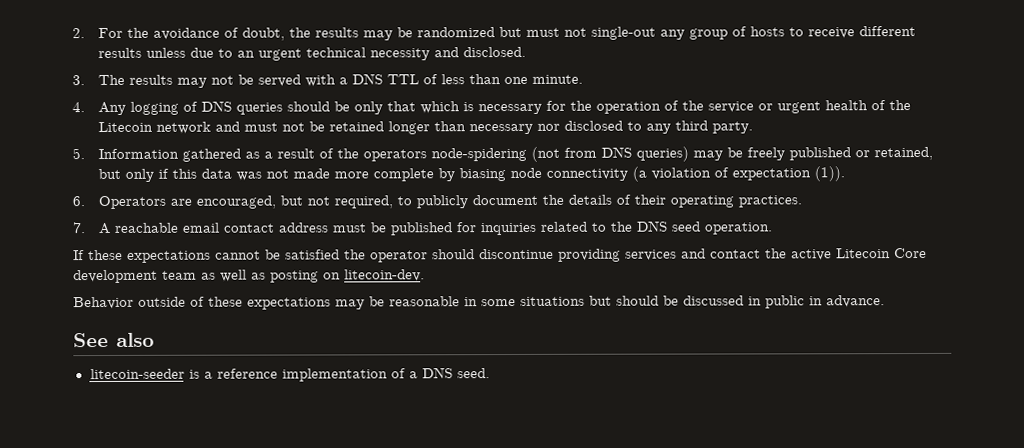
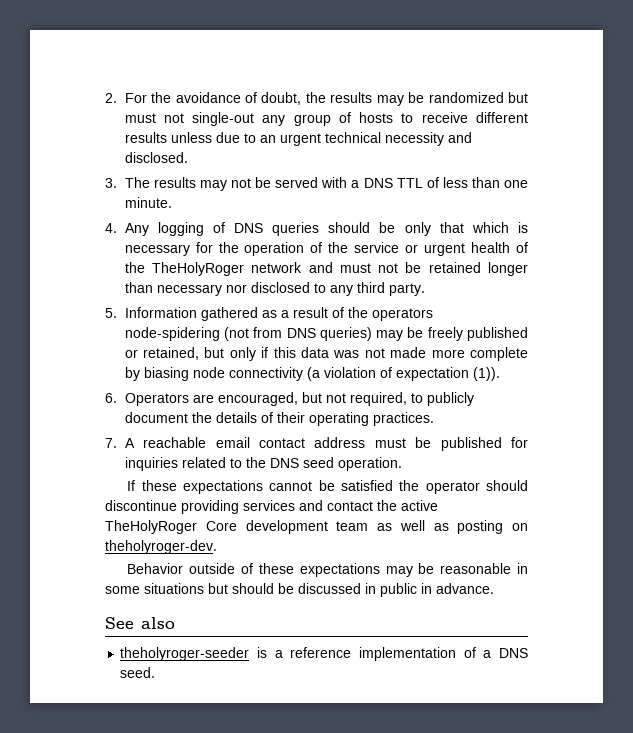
- 4. Any logging of DNS queries should be only that which is necessary for the operation of the service or urgent health of the Litecoin network and must not be retained longer than necessary nor disclosed to any third party.
+ 4. Any logging of DNS queries should be only that which is necessary for the operation of the service or urgent health of the TheHolyRoger network and must not be retained longer than necessary nor disclosed to any third party.
- If these expectations cannot be satisfied the operator should discontinue providing services and contact the active Litecoin Core development team as well as posting on litecoin-dev.
+ If these expectations cannot be satisfied the operator should discontinue providing services and contact the active TheHolyRoger Core development team as well as posting on theholyroger-dev.
- litecoin-seeder is a reference implementation of a DNS seed.
+ theholyroger-seeder is a reference implementation of a DNS seed.

